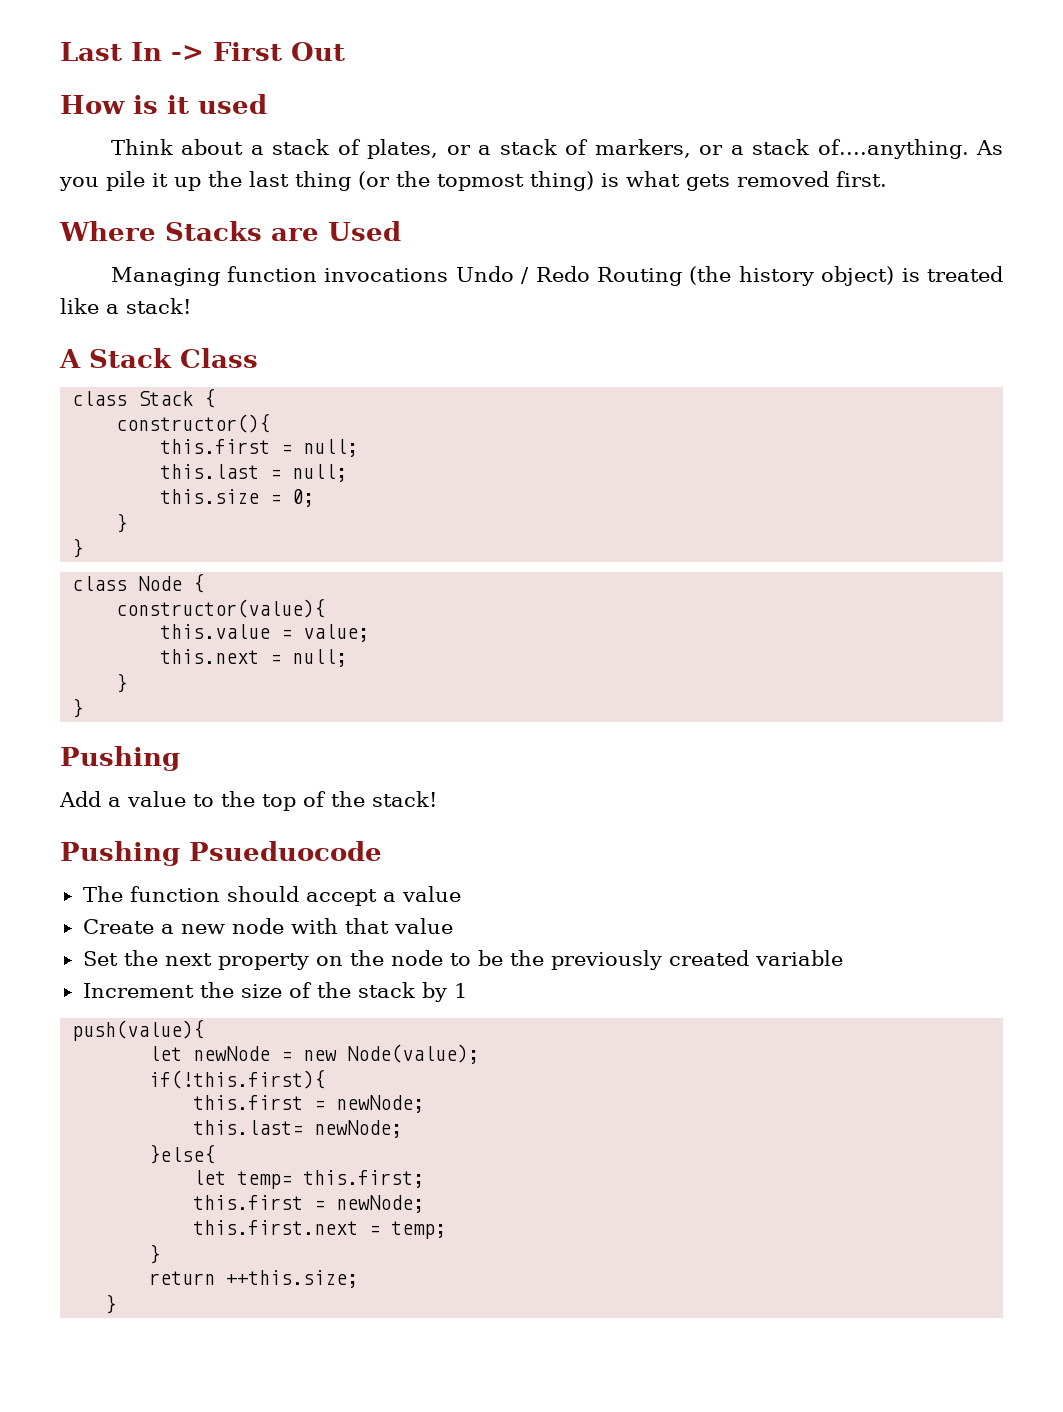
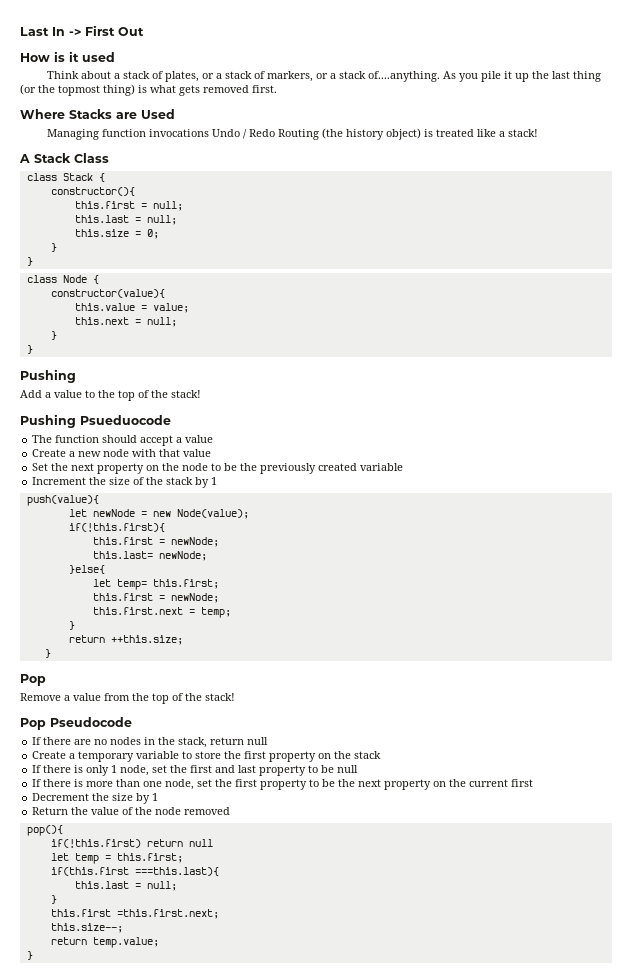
  return ++this.size;
+ }
+ Pop
+ Remove a value from the top of the stack!
+ Pop Pseudocode
+ If there are no nodes in the stack, return null
+ Create a temporary variable to store the first property on the stack
+ If there is only 1 node, set the first and last property to be null
+ If there is more than one node, set the first property to be the next property on the current first
+ Decrement the size by 1
+ Return the value of the node removed
+ pop(){
+ if(!this.first) return null
+ let temp = this.first;
+ if(this.first ===this.last){
+ this.last = null;
+ }
+ this.first =this.first.next;
+ this.size--;
+ return temp.value;

